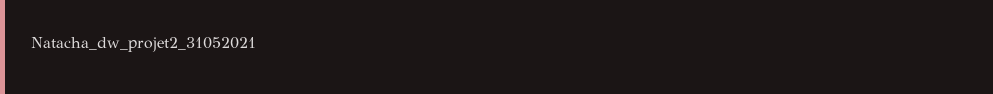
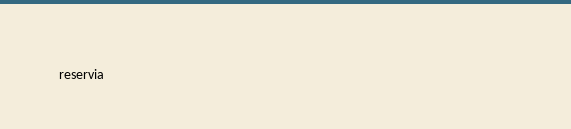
- Natacha_dw_projet2_31052021
+ reservia

